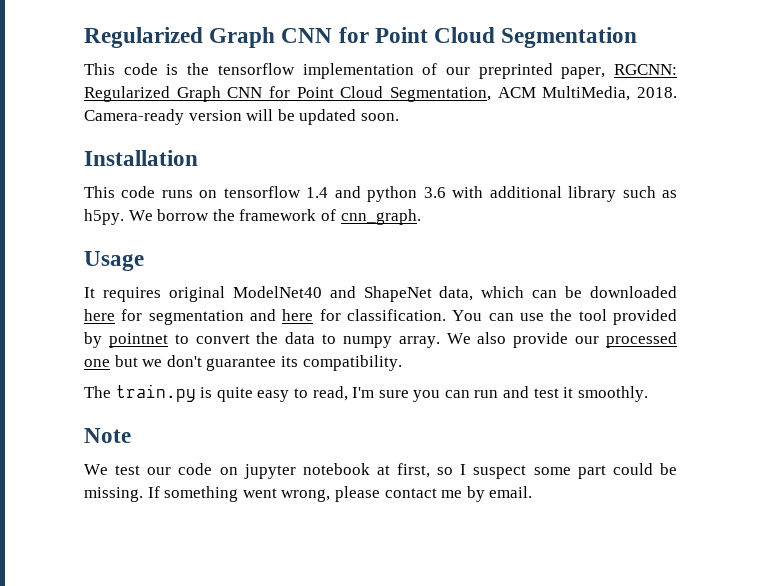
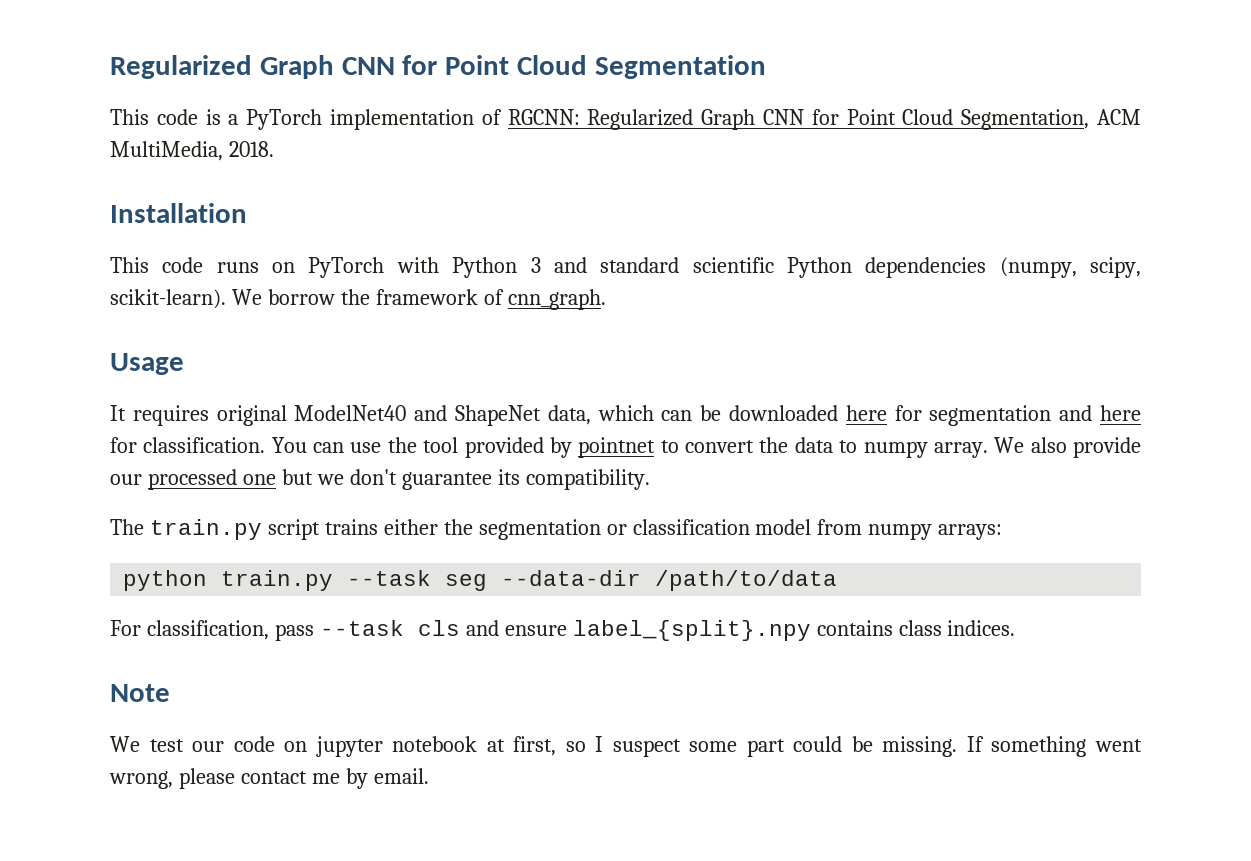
- This code is the tensorflow implementation of our preprinted paper, RGCNN: Regularized Graph CNN for Point Cloud Segmentation, ACM MultiMedia, 2018. Camera-ready version will be updated soon.
+ This code is a PyTorch implementation of RGCNN: Regularized Graph CNN for Point Cloud Segmentation, ACM MultiMedia, 2018.
- This code runs on tensorflow 1.4 and python 3.6 with additional library such as h5py.
+ This code runs on PyTorch with Python 3 and standard scientific Python dependencies (numpy, scipy, scikit-learn).
- The train.py is quite easy to read, I'm sure you can run and test it smoothly.
+ The train.py script trains either the segmentation or classification model from numpy arrays:
+ python train.py --task seg --data-dir /path/to/data
+ For classification, pass --task cls and ensure label_{split}.npy contains class indices.

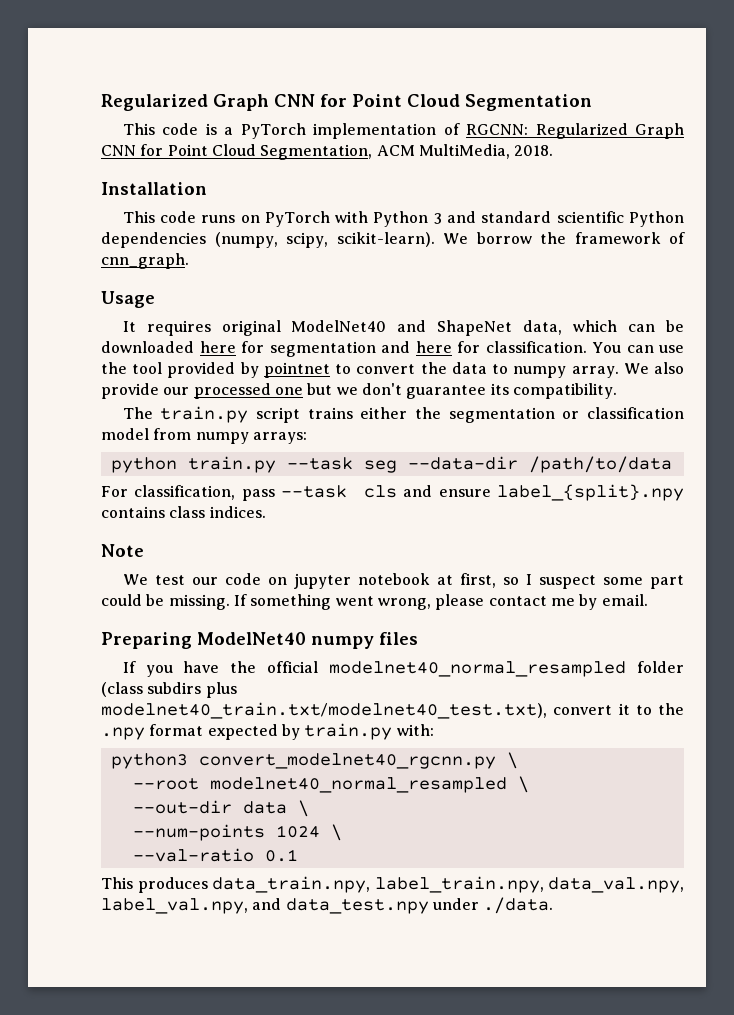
+ Preparing ModelNet40 numpy files
+ If you have the official modelnet40_normal_resampled folder (class subdirs plus modelnet40_train.txt/modelnet40_test.txt), convert it to the .npy format expected by train.py with:
+ python3 convert_modelnet40_rgcnn.py \
+ --root modelnet40_normal_resampled \
+ --out-dir data \
+ --num-points 1024 \
+ --val-ratio 0.1
+ This produces data_train.npy, label_train.npy, data_val.npy, label_val.npy, and data_test.npy under ./data.

